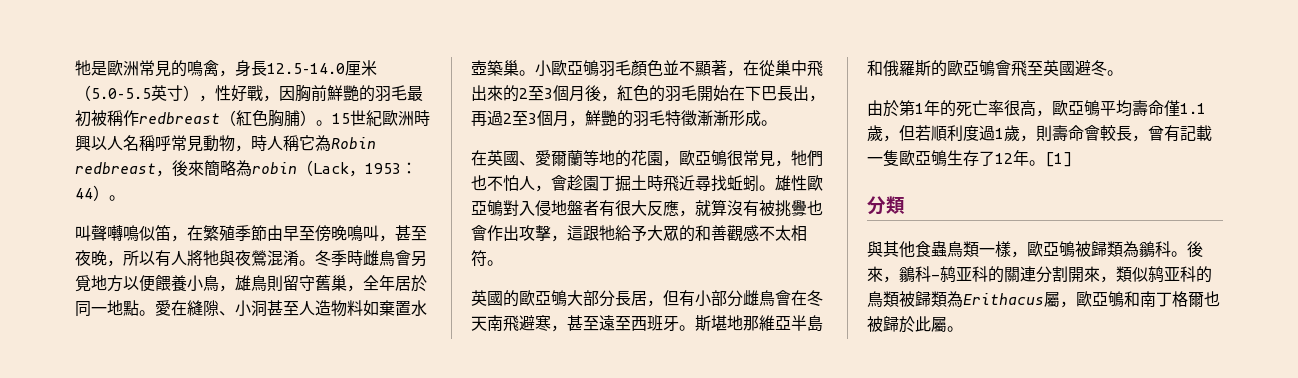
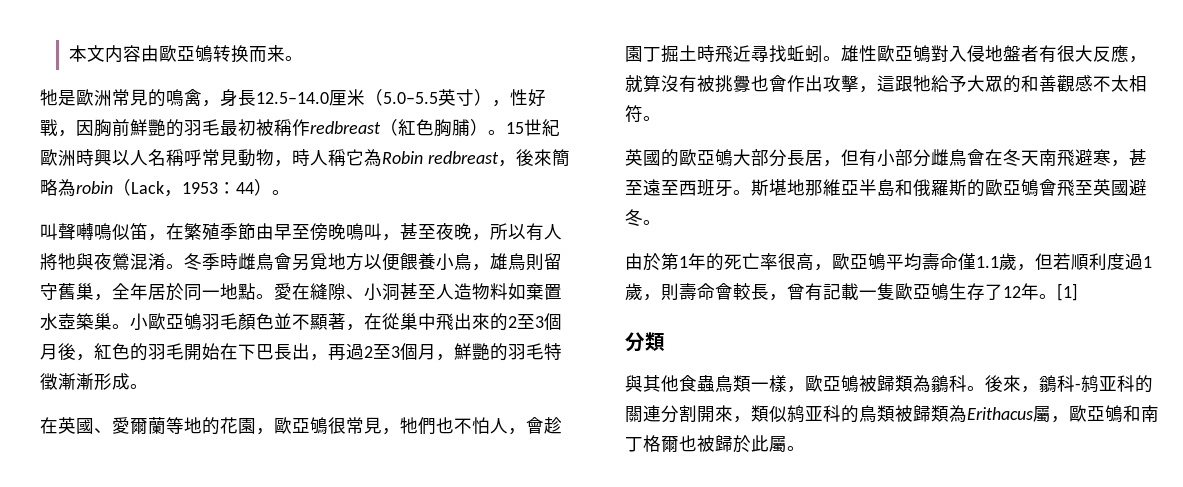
+ 本文内容由歐亞鴝转换而来。

